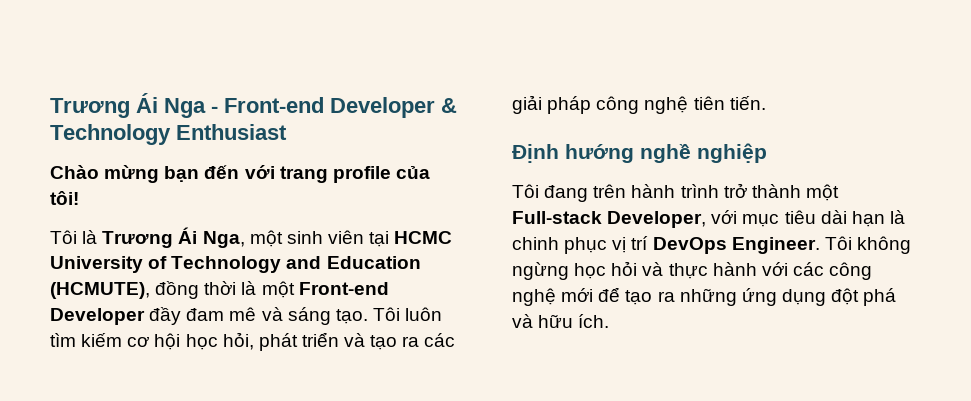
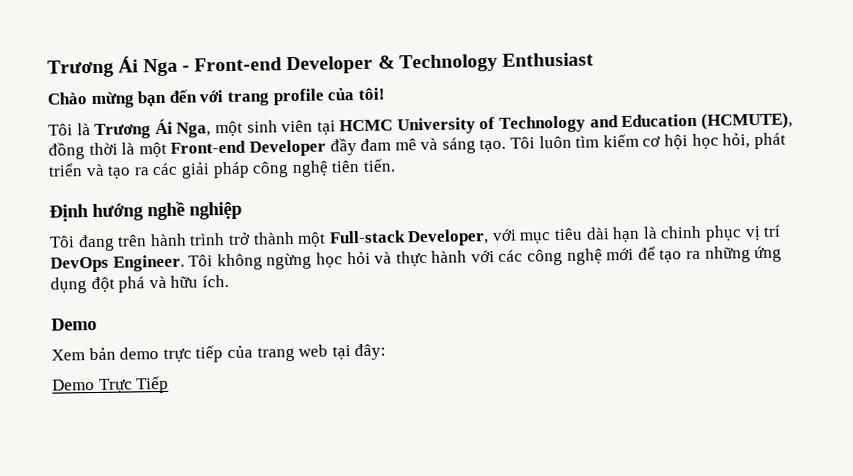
  Tôi không ngừng học hỏi và thực hành với các công nghệ mới để tạo ra những ứng dụng đột phá và hữu ích.
+ Demo
+ Xem bản demo trực tiếp của trang web tại đây:
+ Demo Trực Tiếp

